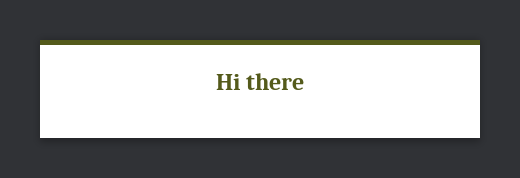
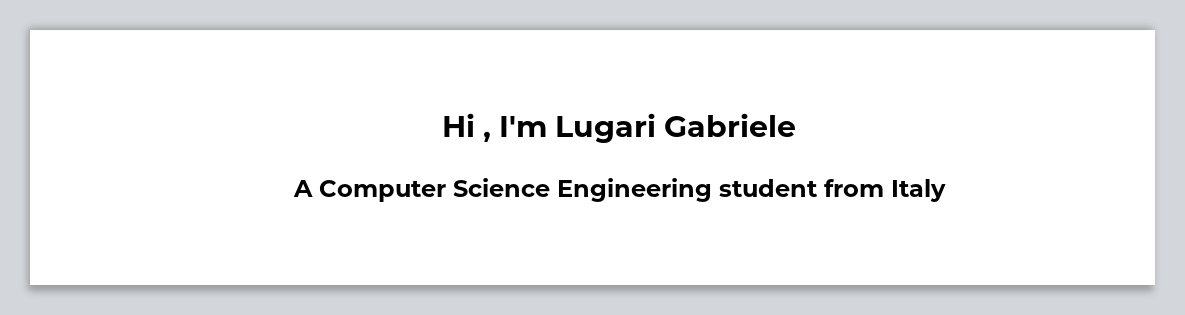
- Hi there
+ Hi , I'm Lugari Gabriele
+ A Computer Science Engineering student from Italy

